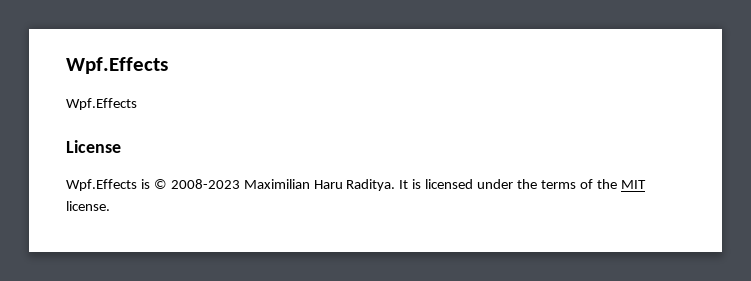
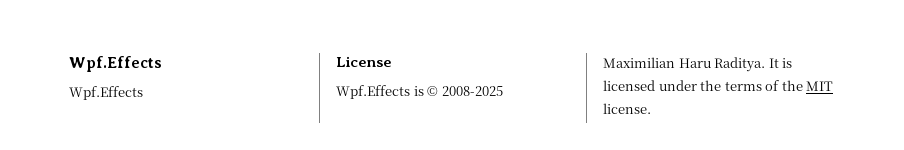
- Wpf.Effects is © 2008-2023 Maximilian Haru Raditya.
+ Wpf.Effects is © 2008-2025 Maximilian Haru Raditya.

